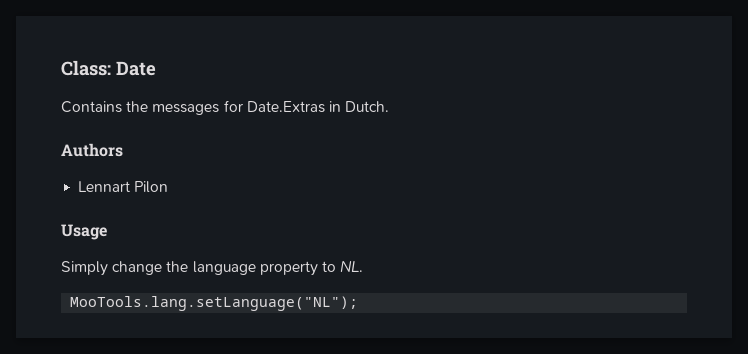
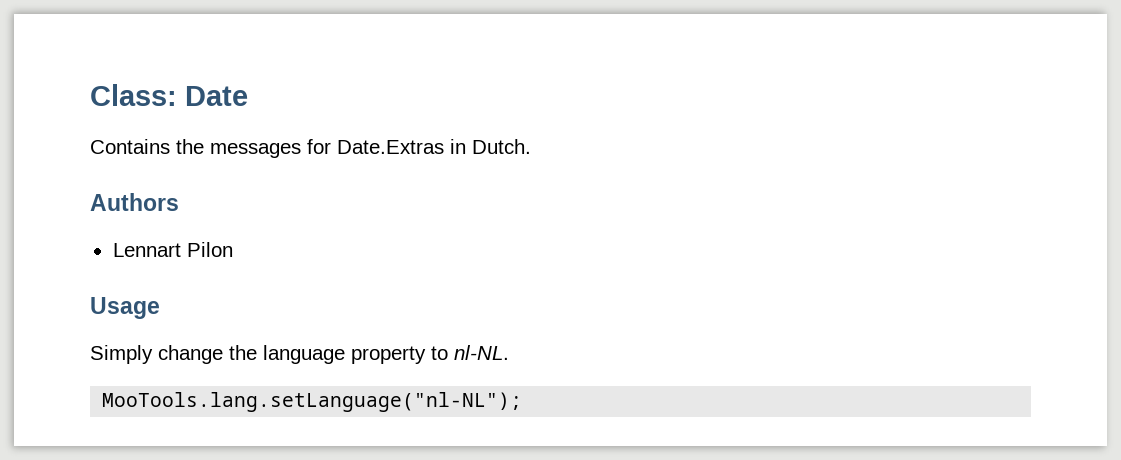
- Simply change the language property to NL.
- MooTools.lang.setLanguage("NL");
+ Simply change the language property to nl-NL.
+ MooTools.lang.setLanguage("nl-NL");

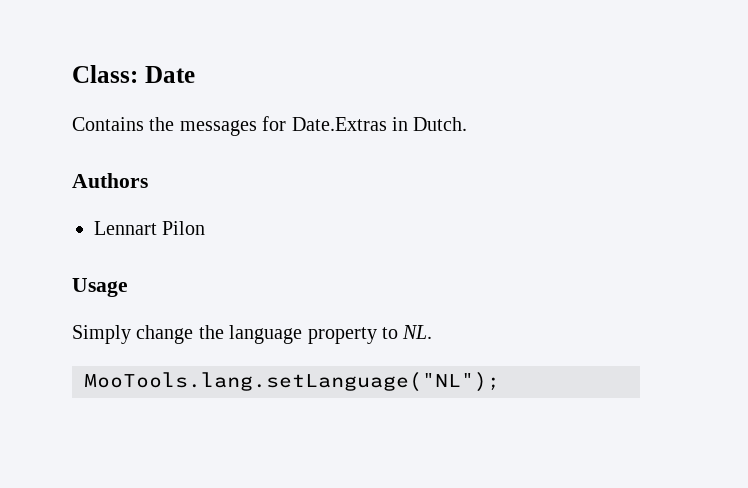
- Simply change the language property to nl-NL.
- MooTools.lang.setLanguage("nl-NL");
+ Simply change the language property to NL.
+ MooTools.lang.setLanguage("NL");

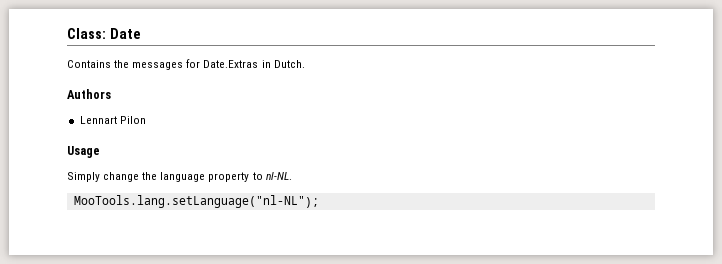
- Simply change the language property to NL.
- MooTools.lang.setLanguage("NL");
+ Simply change the language property to nl-NL.
+ MooTools.lang.setLanguage("nl-NL");

